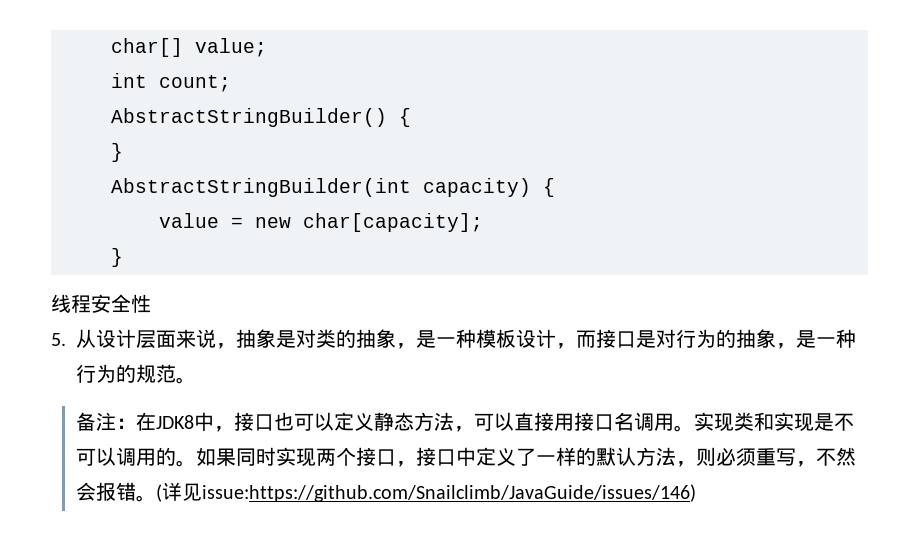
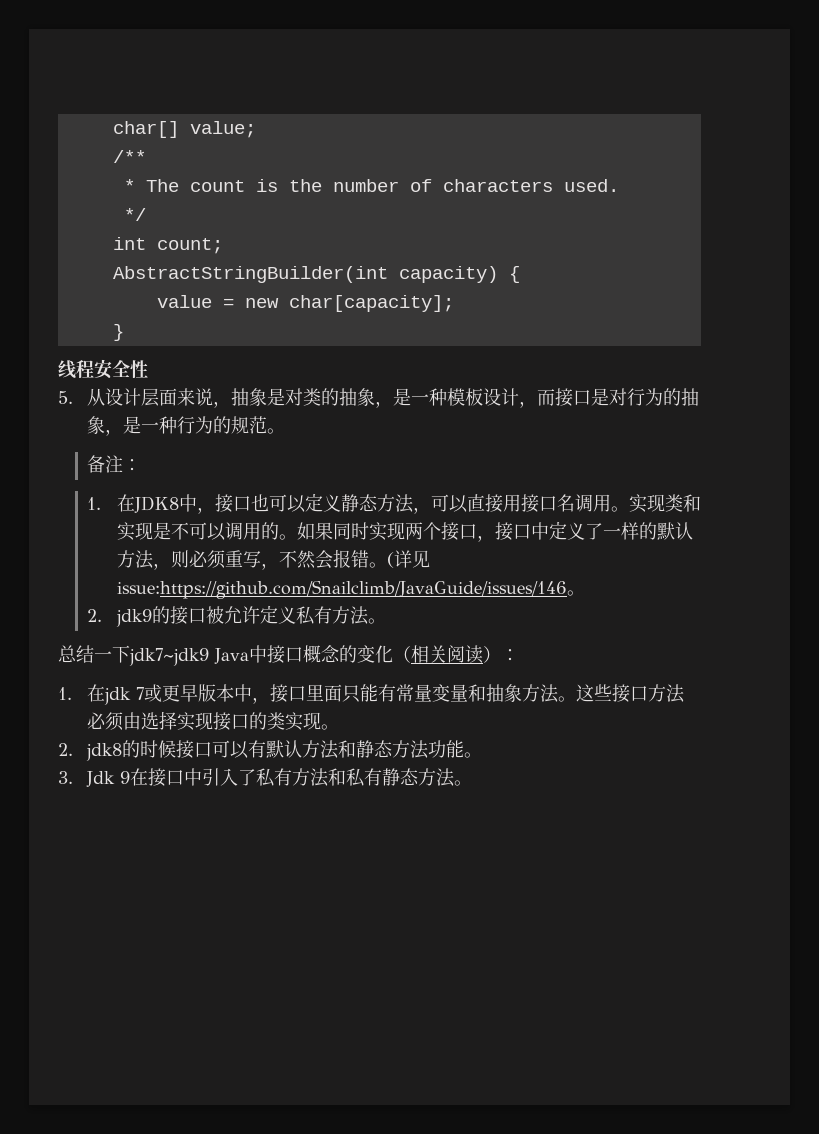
+ /**
+ * The count is the number of characters used.
+ */
- AbstractStringBuilder() {
- }
- 备注：在JDK8中，接口也可以定义静态方法，可以直接用接口名调用。
+ 备注：
+ 1.在JDK8中，接口也可以定义静态方法，可以直接用接口名调用。
- (详见issue:https://github.com/Snailclimb/JavaGuide/issues/146)
+ (详见issue:https://github.com/Snailclimb/JavaGuide/issues/146。
+ 2. jdk9的接口被允许定义私有方法。
+ 总结一下jdk7~jdk9 Java中接口概念的变化（相关阅读）：
+ 1.在jdk 7或更早版本中，接口里面只能有常量变量和抽象方法。这些接口方法必须由选择实现接口的类实现。
+ 2. jdk8的时候接口可以有默认方法和静态方法功能。
+ 3. Jdk 9在接口中引入了私有方法和私有静态方法。

